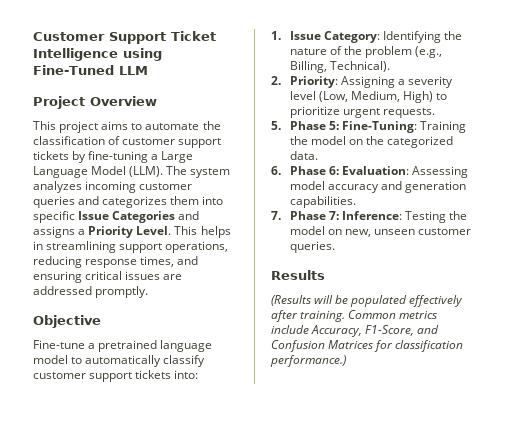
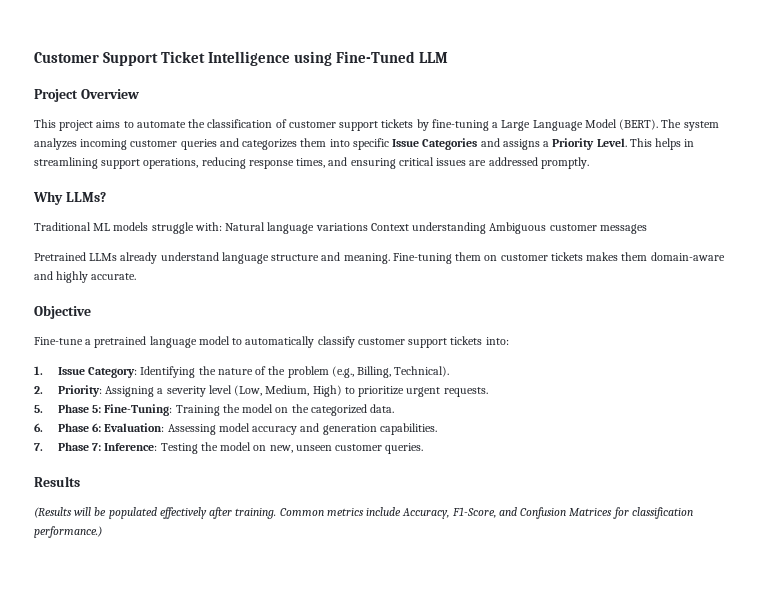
- This project aims to automate the classification of customer support tickets by fine-tuning a Large Language Model (LLM).
+ This project aims to automate the classification of customer support tickets by fine-tuning a Large Language Model (BERT).
+ Why LLMs?
+ Traditional ML models struggle with: Natural language variations Context understanding Ambiguous customer messages
+ Pretrained LLMs already understand language structure and meaning. Fine-tuning them on customer tickets makes them domain-aware and highly accurate.

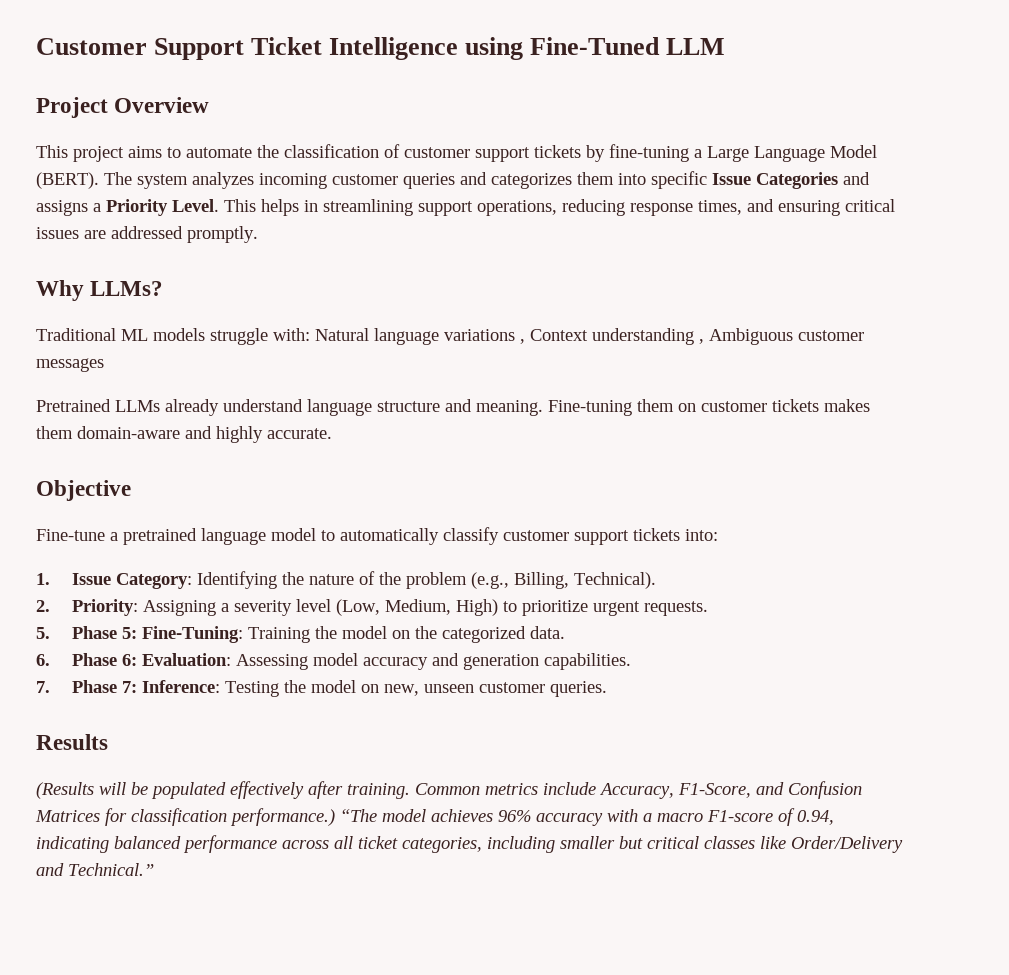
- Traditional ML models struggle with: Natural language variations Context understanding Ambiguous customer messages
+ Traditional ML models struggle with: Natural language variations , Context understanding , Ambiguous customer messages
+ “The model achieves 96% accuracy with a macro F1-score of 0.94, indicating balanced performance across all ticket categories, including smaller but critical classes like Order/Delivery and Technical.”

